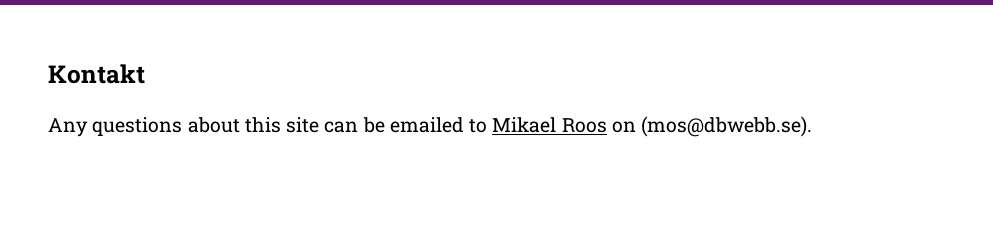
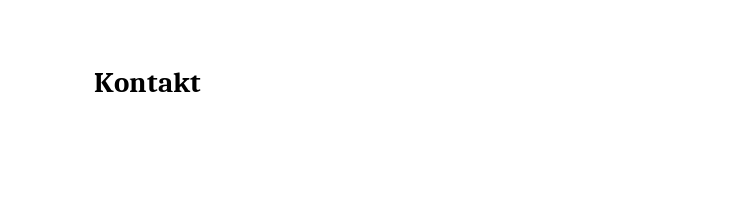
- Any questions about this site can be emailed to Mikael Roos on (mos@dbwebb.se).

